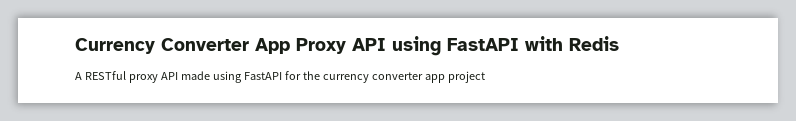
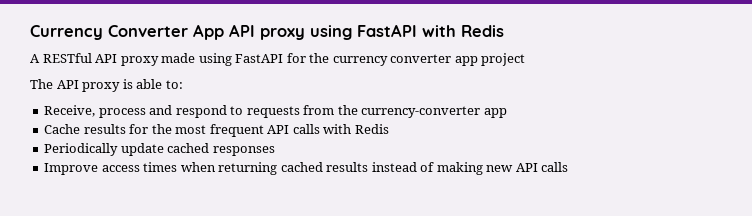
- Currency Converter App Proxy API using FastAPI with Redis
+ Currency Converter App API proxy using FastAPI with Redis
- A RESTful proxy API made using FastAPI for the currency converter app project
+ A RESTful API proxy made using FastAPI for the currency converter app project
+ The API proxy is able to:
+ Receive, process and respond to requests from the currency-converter app
+ Cache results for the most frequent API calls with Redis
+ Periodically update cached responses
+ Improve access times when returning cached results instead of making new API calls

